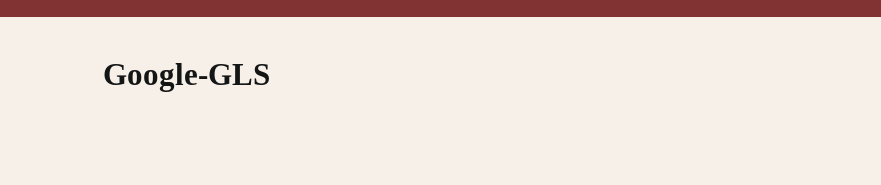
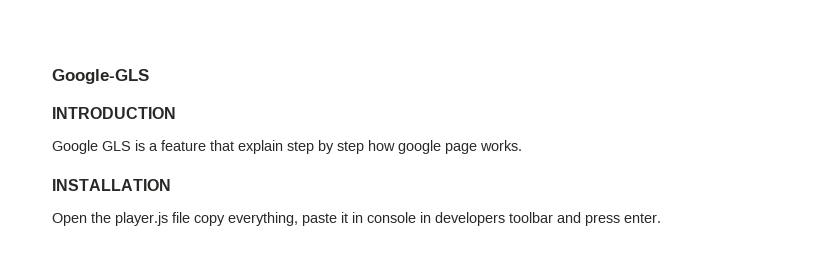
+ INTRODUCTION
+ Google GLS is a feature that explain step by step how google page works.
+ INSTALLATION
+ Open the player.js file copy everything, paste it in console in developers toolbar and press enter.

